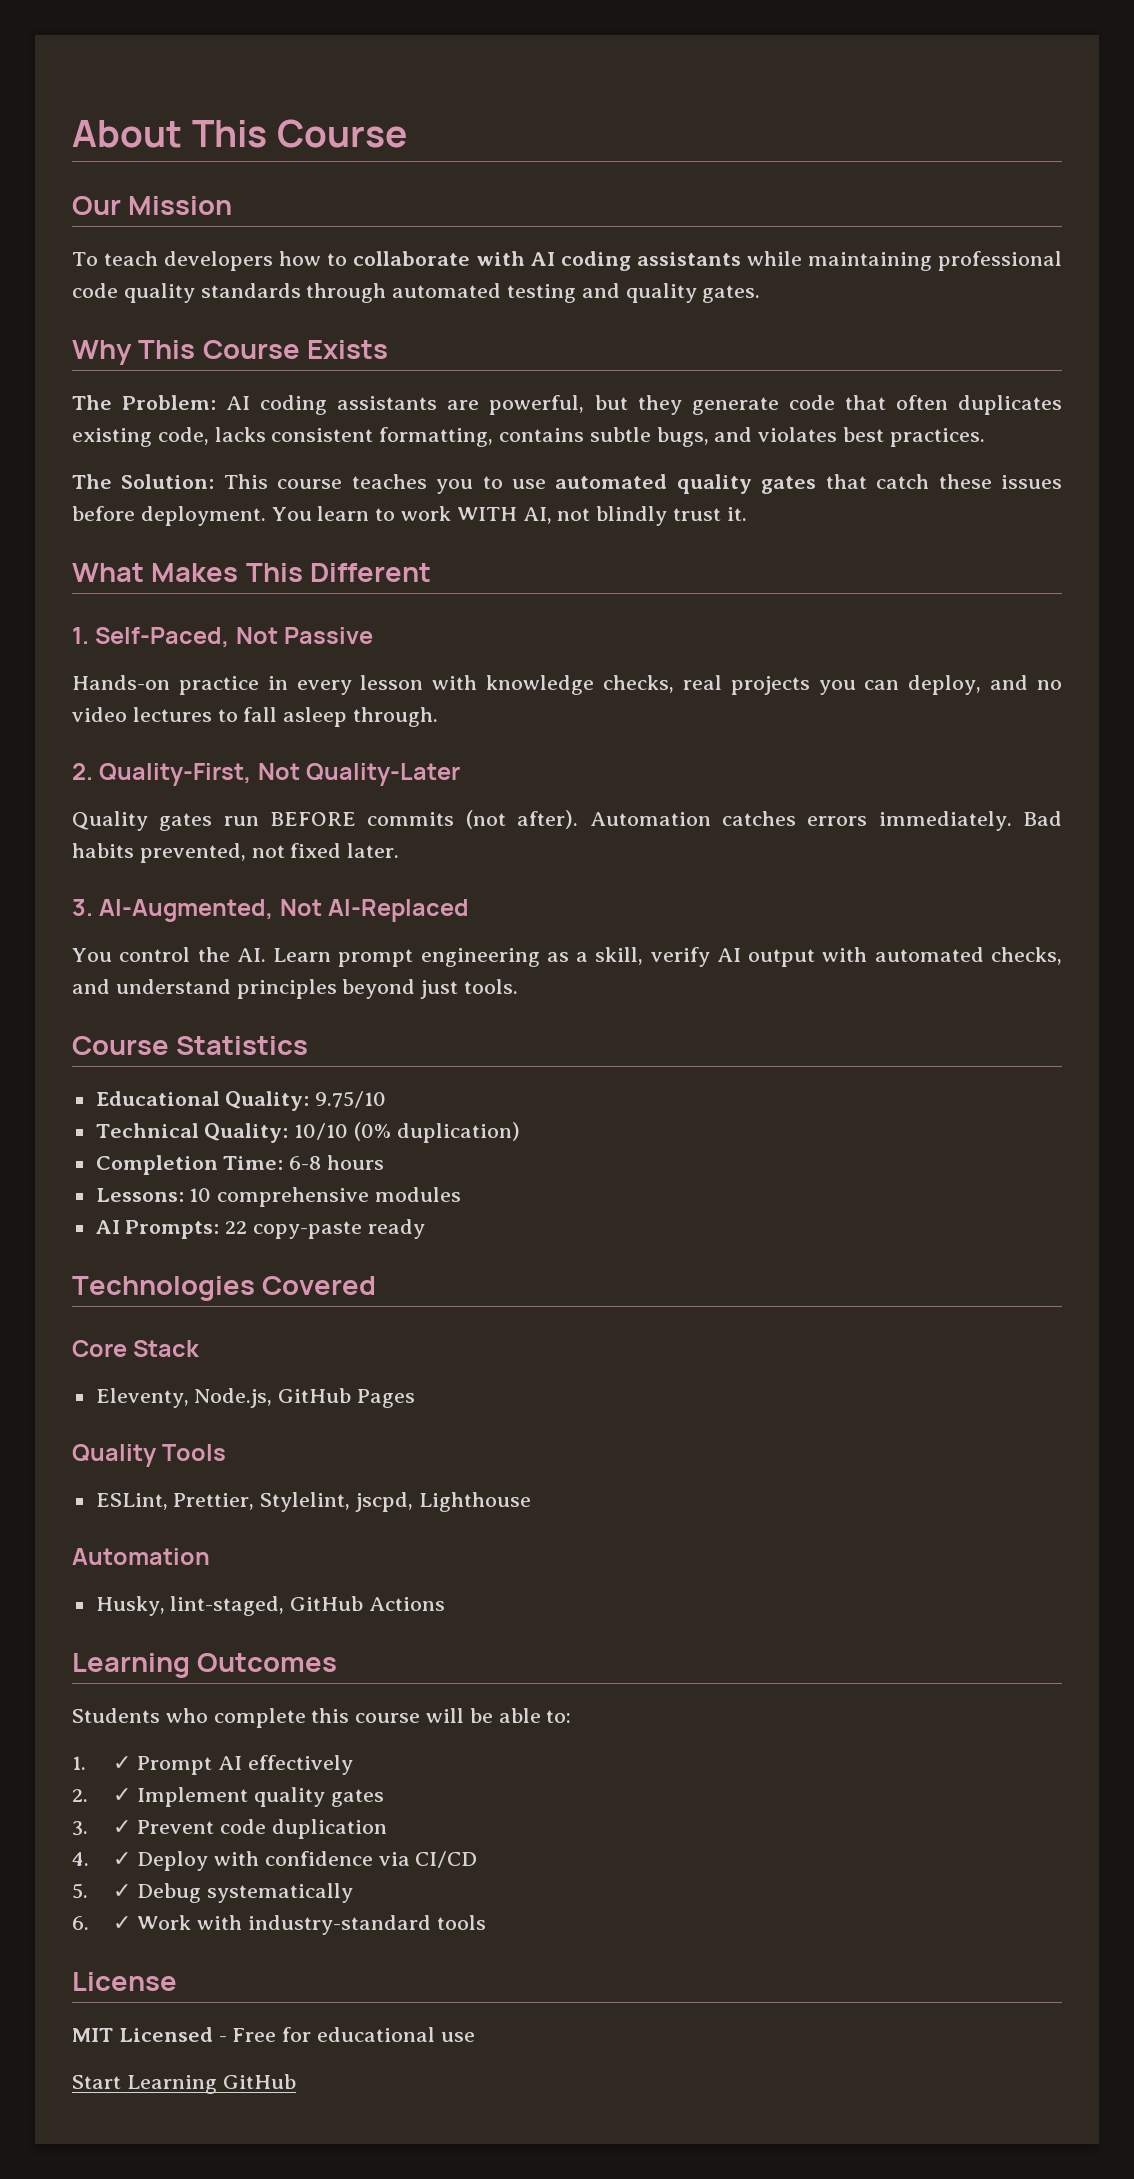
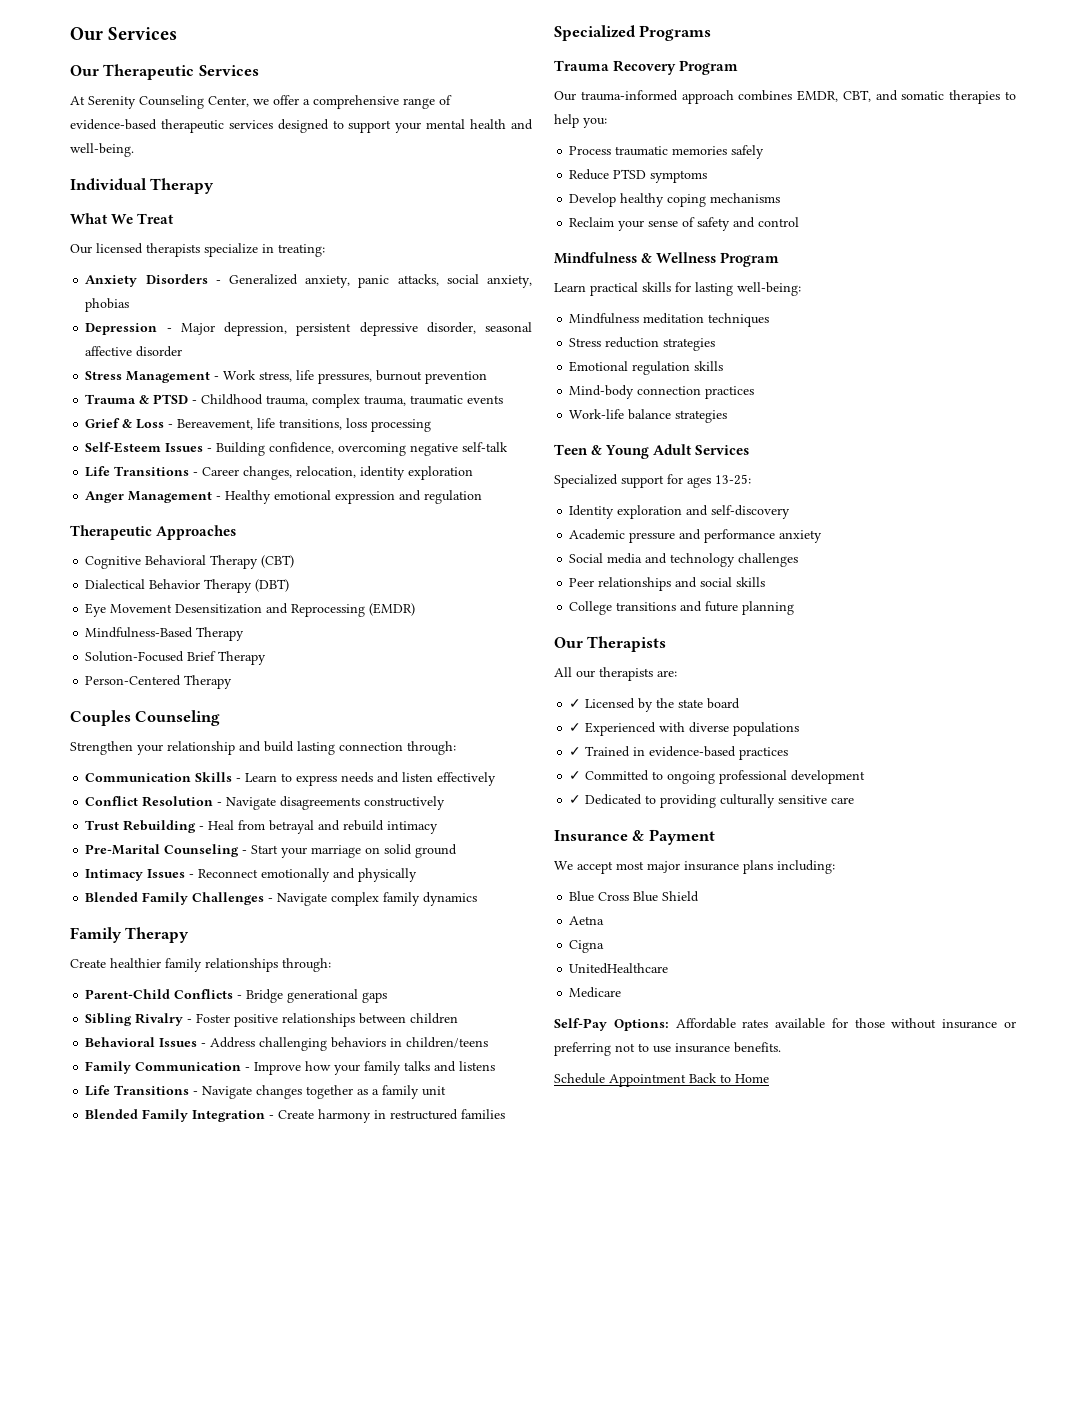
- About This Course
- Our Mission
- To teach developers how to collaborate with AI coding assistants while maintaining professional code quality standards through automated testing and quality gates.
- Why This Course Exists
- The Problem: AI coding assistants are powerful, but they generate code that often duplicates existing code, lacks consistent formatting, contains subtle bugs, and violates best practices.
- The Solution: This course teaches you to use automated quality gates that catch these issues before deployment. You learn to work WITH AI, not blindly trust it.
- What Makes This Different
- 1. Self-Paced, Not Passive
- Hands-on practice in every lesson with knowledge checks, real projects you can deploy, and no video lectures to fall asleep through.
- 2. Quality-First, Not Quality-Later
- Quality gates run BEFORE commits (not after). Automation catches errors immediately. Bad habits prevented, not fixed later.
- 3. AI-Augmented, Not AI-Replaced
- You control the AI. Learn prompt engineering as a skill, verify AI output with automated checks, and understand principles beyond just tools.
- Course Statistics
- Educational Quality: 9.75/10
- Technical Quality: 10/10 (0% duplication)
- Completion Time: 6-8 hours
- Lessons: 10 comprehensive modules
- AI Prompts: 22 copy-paste ready
- Technologies Covered
- Core Stack
- Eleventy, Node.js, GitHub Pages
- Quality Tools
- ESLint, Prettier, Stylelint, jscpd, Lighthouse
- Automation
- Husky, lint-staged, GitHub Actions
- Learning Outcomes
- Students who complete this course will be able to:
- 1. ✓ Prompt AI effectively
- 2. ✓ Implement quality gates
- 3. ✓ Prevent code duplication
- 4. ✓ Deploy with confidence via CI/CD
- 5. ✓ Debug systematically
- 6. ✓ Work with industry-standard tools
- License
- MIT Licensed - Free for educational use
- Start Learning GitHub
+ Our Services
+ Our Therapeutic Services
+ At Serenity Counseling Center, we offer a comprehensive range of evidence-based therapeutic services designed to support your mental health and well-being.
+ Individual Therapy
+ What We Treat
+ Our licensed therapists specialize in treating:
+ Anxiety Disorders - Generalized anxiety, panic attacks, social anxiety, phobias
+ Depression - Major depression, persistent depressive disorder, seasonal affective disorder
+ Stress Management - Work stress, life pressures, burnout prevention
+ Trauma & PTSD - Childhood trauma, complex trauma, traumatic events
+ Grief & Loss - Bereavement, life transitions, loss processing
+ Self-Esteem Issues - Building confidence, overcoming negative self-talk
+ Life Transitions - Career changes, relocation, identity exploration
+ Anger Management - Healthy emotional expression and regulation
+ Therapeutic Approaches
+ Cognitive Behavioral Therapy (CBT)
+ Dialectical Behavior Therapy (DBT)
+ Eye Movement Desensitization and Reprocessing (EMDR)
+ Mindfulness-Based Therapy
+ Solution-Focused Brief Therapy
+ Person-Centered Therapy
+ Couples Counseling
+ Strengthen your relationship and build lasting connection through:
+ Communication Skills - Learn to express needs and listen effectively
+ Conflict Resolution - Navigate disagreements constructively
+ Trust Rebuilding - Heal from betrayal and rebuild intimacy
+ Pre-Marital Counseling - Start your marriage on solid ground
+ Intimacy Issues - Reconnect emotionally and physically
+ Blended Family Challenges - Navigate complex family dynamics
+ Family Therapy
+ Create healthier family relationships through:
+ Parent-Child Conflicts - Bridge generational gaps
+ Sibling Rivalry - Foster positive relationships between children
+ Behavioral Issues - Address challenging behaviors in children/teens
+ Family Communication - Improve how your family talks and listens
+ Life Transitions - Navigate changes together as a family unit
+ Blended Family Integration - Create harmony in restructured families
+ Specialized Programs
+ Trauma Recovery Program
+ Our trauma-informed approach combines EMDR, CBT, and somatic therapies to help you:
+ Process traumatic memories safely
+ Reduce PTSD symptoms
+ Develop healthy coping mechanisms
+ Reclaim your sense of safety and control
+ Mindfulness & Wellness Program
+ Learn practical skills for lasting well-being:
+ Mindfulness meditation techniques
+ Stress reduction strategies
+ Emotional regulation skills
+ Mind-body connection practices
+ Work-life balance strategies
+ Teen & Young Adult Services
+ Specialized support for ages 13-25:
+ Identity exploration and self-discovery
+ Academic pressure and performance anxiety
+ Social media and technology challenges
+ Peer relationships and social skills
+ College transitions and future planning
+ Our Therapists
+ All our therapists are:
+ ✓ Licensed by the state board
+ ✓ Experienced with diverse populations
+ ✓ Trained in evidence-based practices
+ ✓ Committed to ongoing professional development
+ ✓ Dedicated to providing culturally sensitive care
+ Insurance & Payment
+ We accept most major insurance plans including:
+ Blue Cross Blue Shield
+ Aetna
+ Cigna
+ UnitedHealthcare
+ Medicare
+ Self-Pay Options: Affordable rates available for those without insurance or preferring not to use insurance benefits.
+ Schedule Appointment Back to Home

